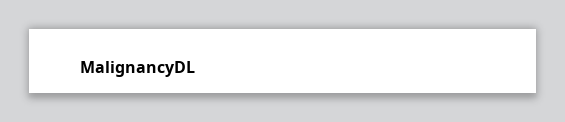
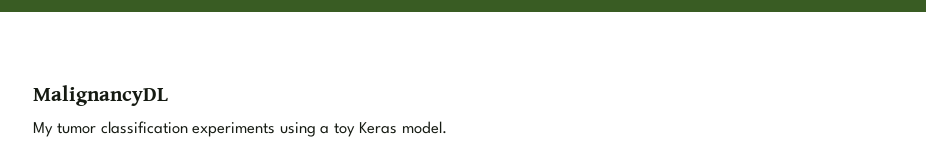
+ My tumor classification experiments using a toy Keras model.

